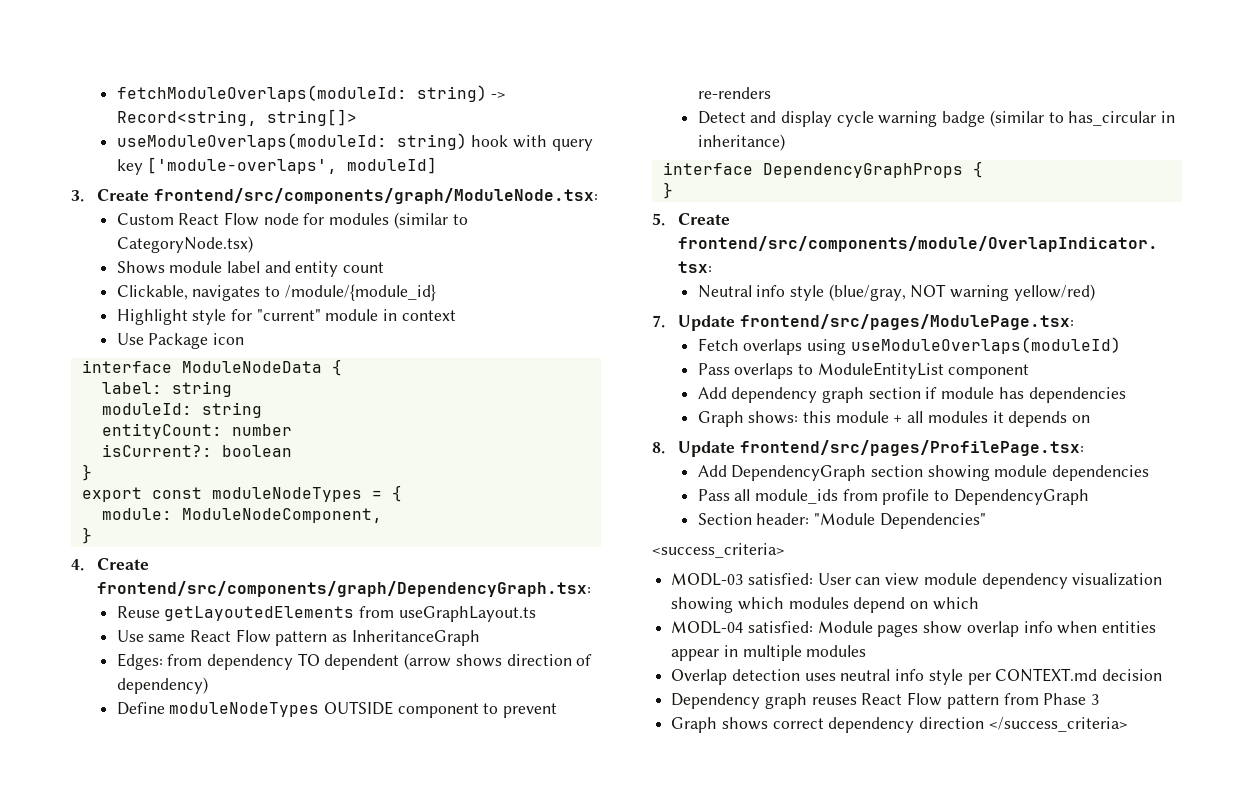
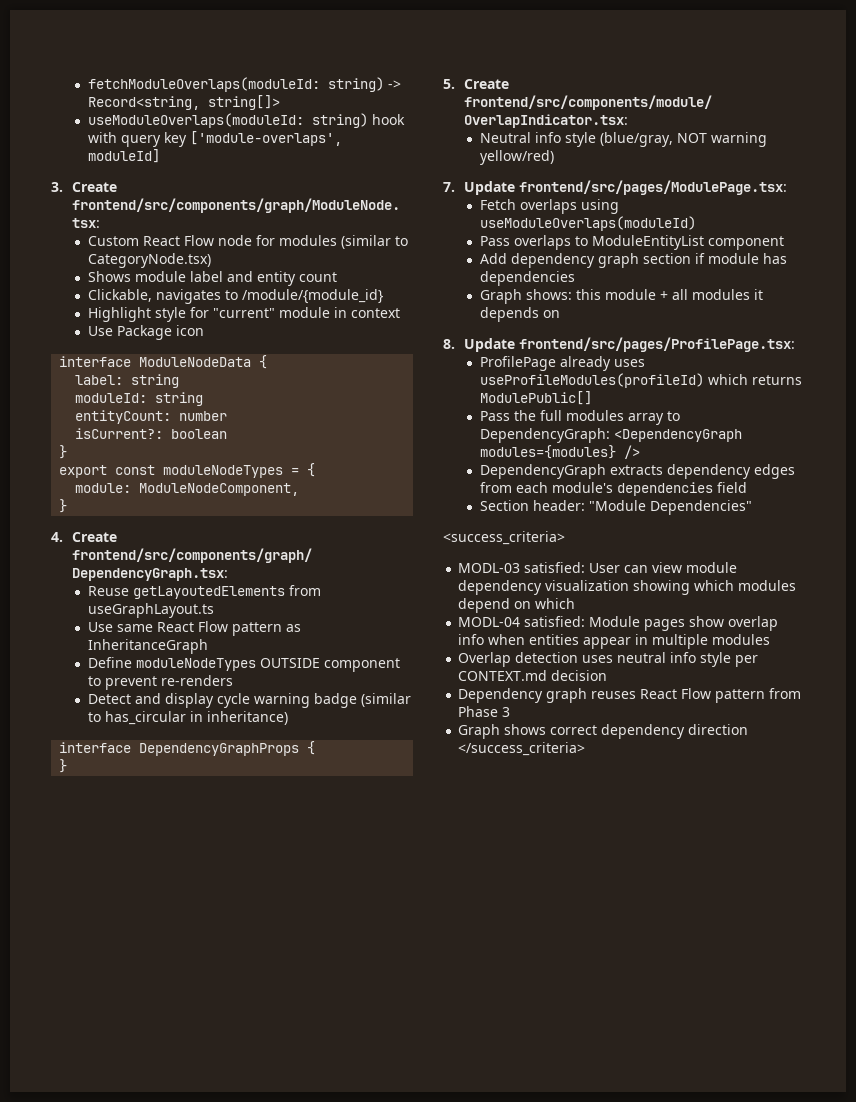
- Edges: from dependency TO dependent (arrow shows direction of dependency)
- Add DependencyGraph section showing module dependencies
- Pass all module_ids from profile to DependencyGraph
+ ProfilePage already uses useProfileModules(profileId) which returns ModulePublic[]
+ Pass the full modules array to DependencyGraph: <DependencyGraph modules={modules} />
+ DependencyGraph extracts dependency edges from each module's dependencies field

